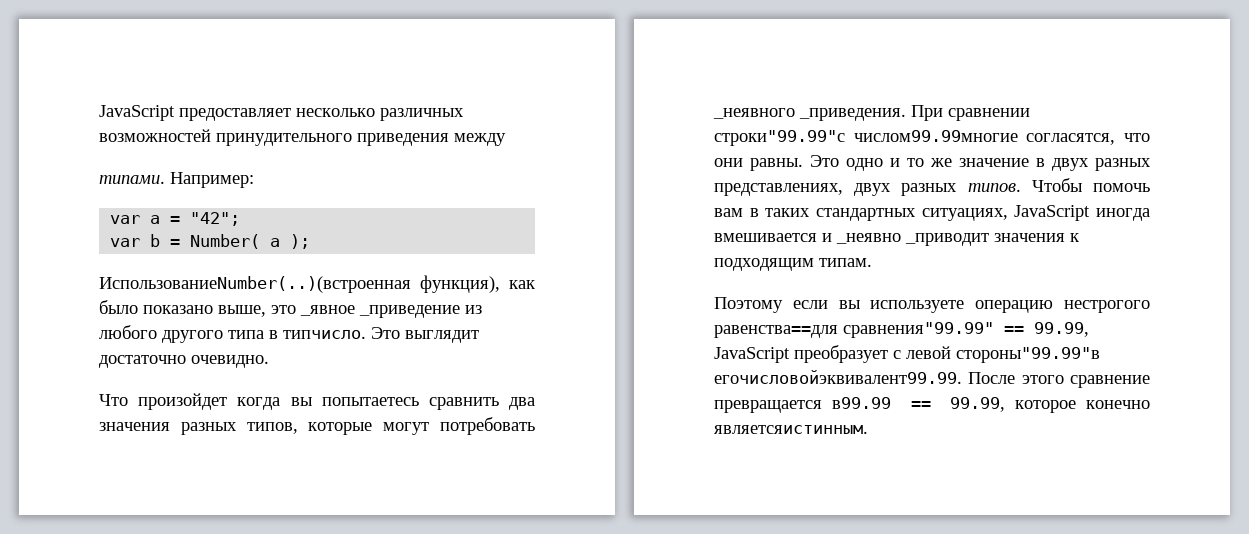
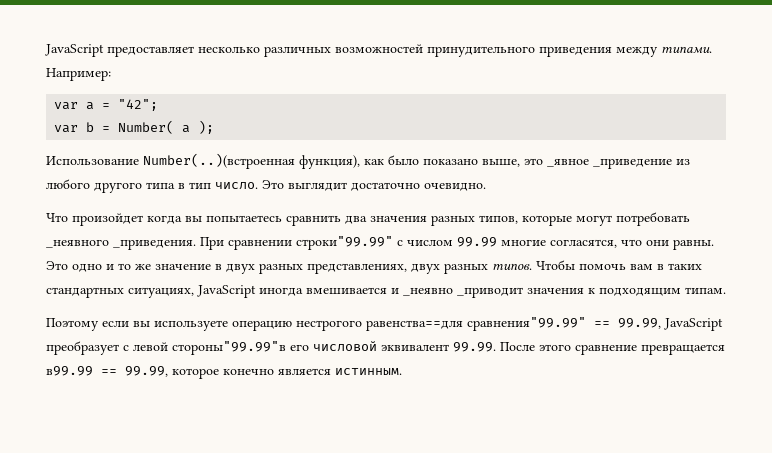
- JavaScript предоставляет несколько различных возможностей принудительного приведения между
- типами.
+ JavaScript предоставляет несколько различных возможностей принудительного приведения между типами.
- ИспользованиеNumber(..)(встроенная функция), как было показано выше, это _явное _приведение из любого другого типа в типчисло.
+ Использование Number(..)(встроенная функция), как было показано выше, это _явное _приведение из любого другого типа в тип число.
- При сравнении строки"99.99"с числом99.99многие согласятся, что они равны.
+ При сравнении строки"99.99" с числом 99.99 многие согласятся, что они равны.
- Поэтому если вы используете операцию нестрогого равенства==для сравнения"99.99" == 99.99, JavaScript преобразует с левой стороны"99.99"в егочисловойэквивалент99.99. После этого сравнение превращается в99.99 == 99.99, которое конечно являетсяистинным.
+ Поэтому если вы используете операцию нестрогого равенства==для сравнения"99.99" == 99.99, JavaScript преобразует с левой стороны"99.99"в его числовой эквивалент 99.99. После этого сравнение превращается в99.99 == 99.99, которое конечно является истинным.

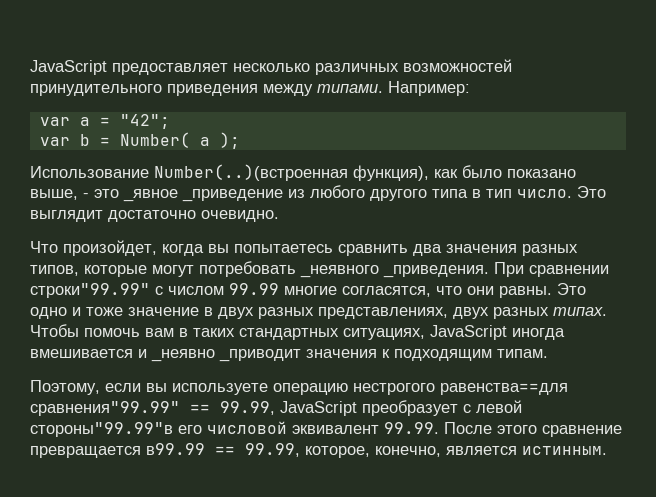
- Использование Number(..)(встроенная функция), как было показано выше, это _явное _приведение из любого другого типа в тип число.
+ Использование Number(..)(встроенная функция), как было показано выше, - это _явное _приведение из любого другого типа в тип число.
- Что произойдет когда вы попытаетесь сравнить два значения разных типов, которые могут потребовать _неявного _приведения.
+ Что произойдет, когда вы попытаетесь сравнить два значения разных типов, которые могут потребовать _неявного _приведения.
- Это одно и то же значение в двух разных представлениях, двух разных типов.
+ Это одно и тоже значение в двух разных представлениях, двух разных типах.
- Поэтому если вы используете операцию нестрогого равенства==для сравнения"99.99" == 99.99, JavaScript преобразует с левой стороны"99.99"в его числовой эквивалент 99.99. После этого сравнение превращается в99.99 == 99.99, которое конечно является истинным.
+ Поэтому, если вы используете операцию нестрогого равенства==для сравнения"99.99" == 99.99, JavaScript преобразует с левой стороны"99.99"в его числовой эквивалент 99.99. После этого сравнение превращается в99.99 == 99.99, которое, конечно, является истинным.

